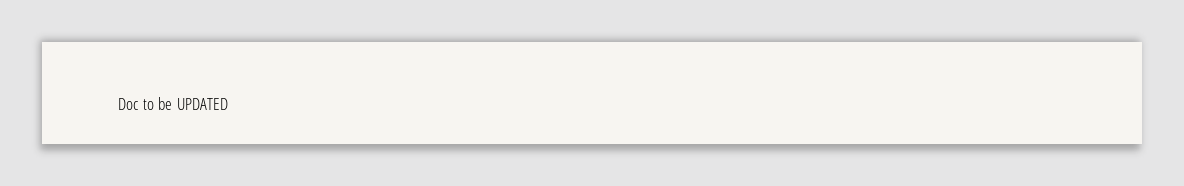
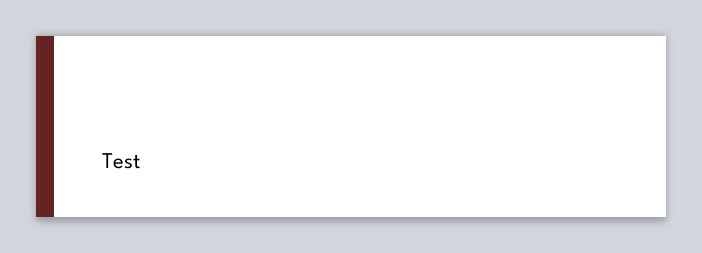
- Doc to be UPDATED
+ Test

